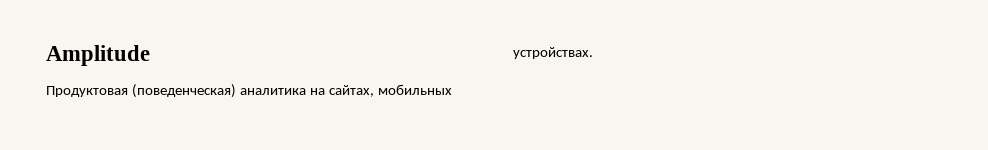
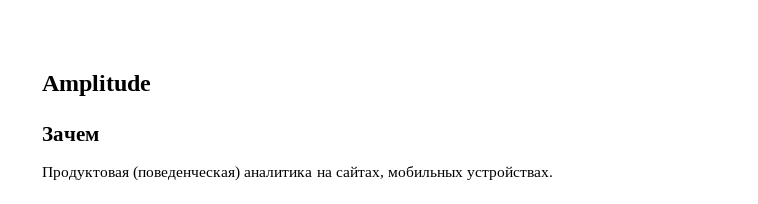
+ Зачем

